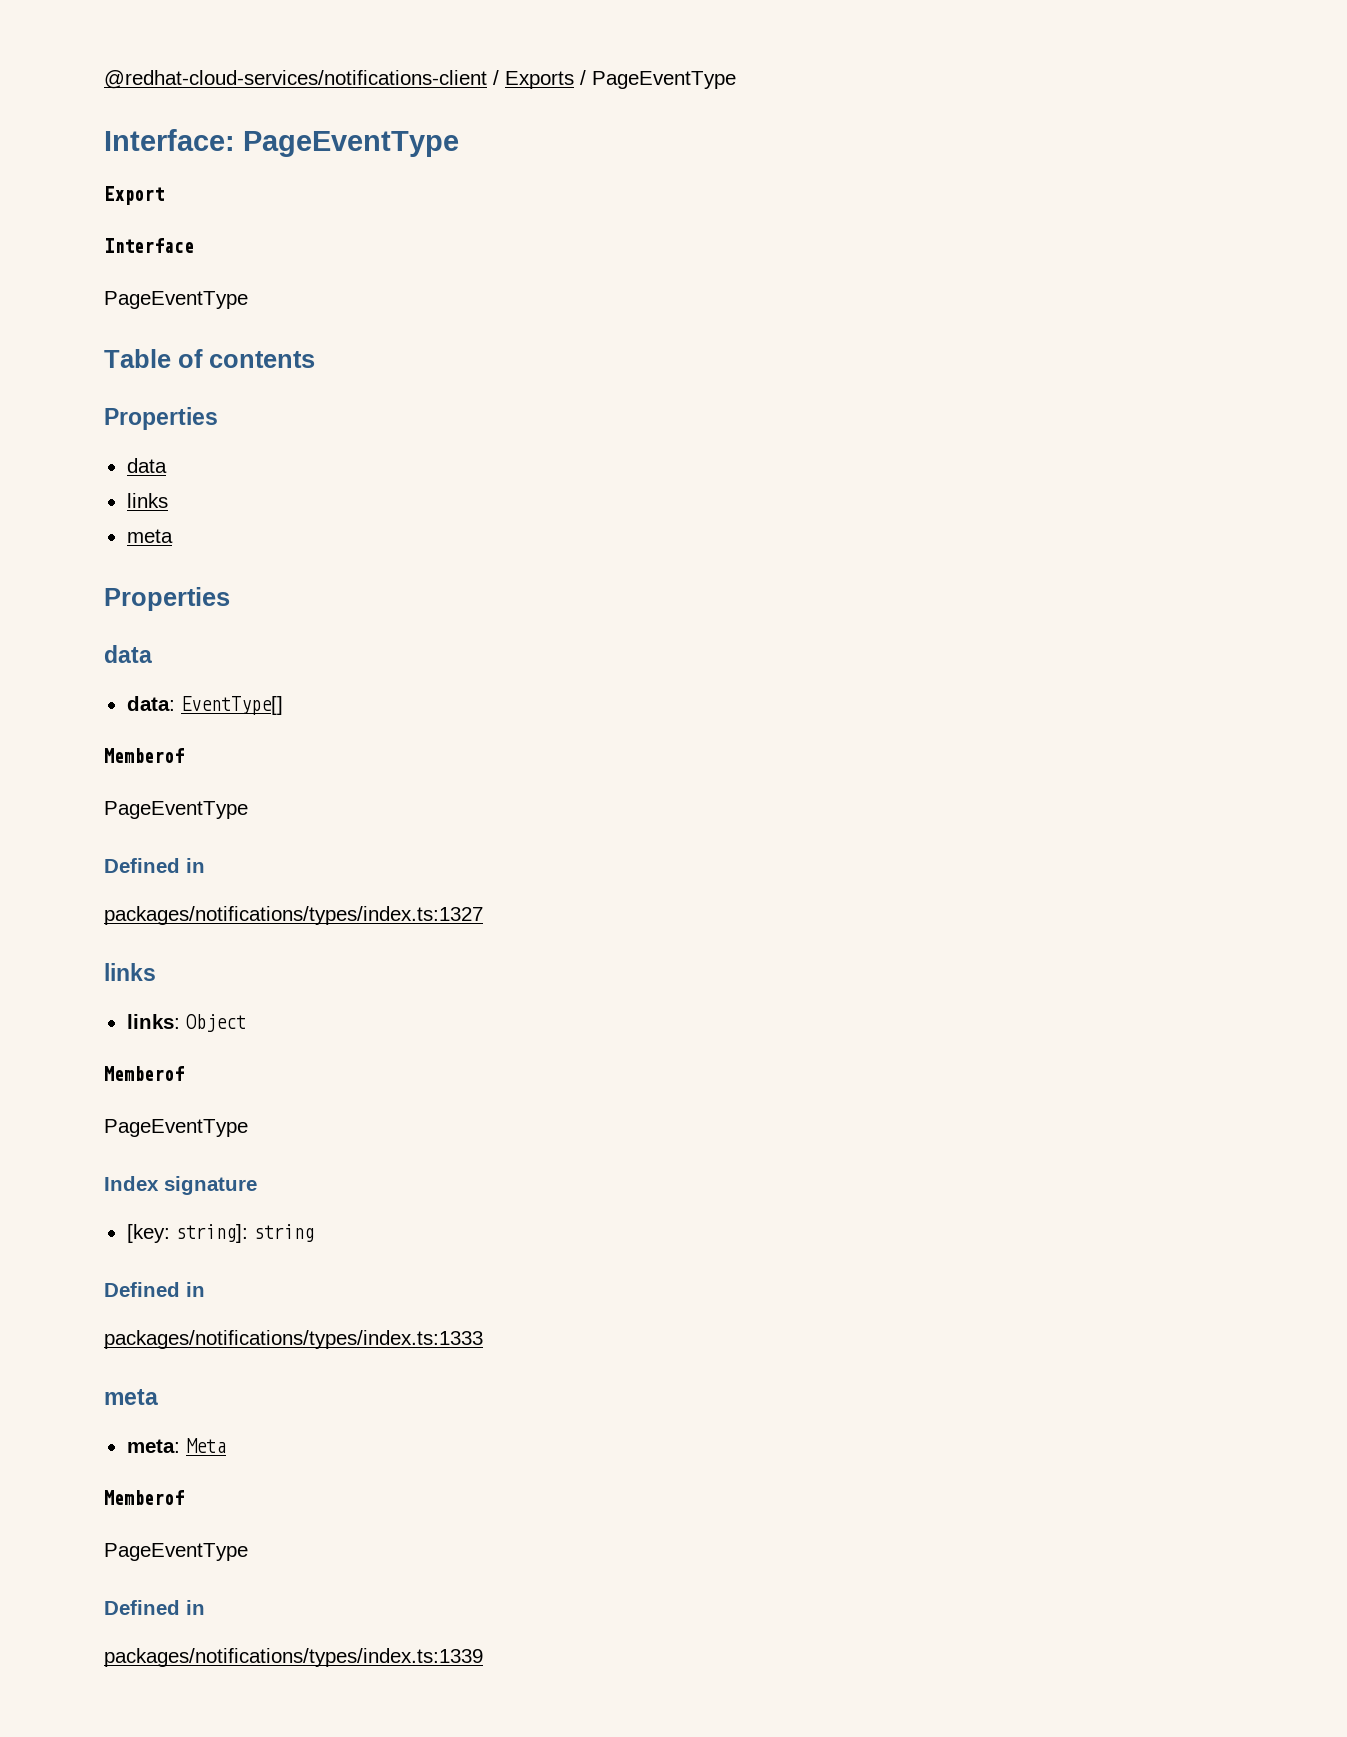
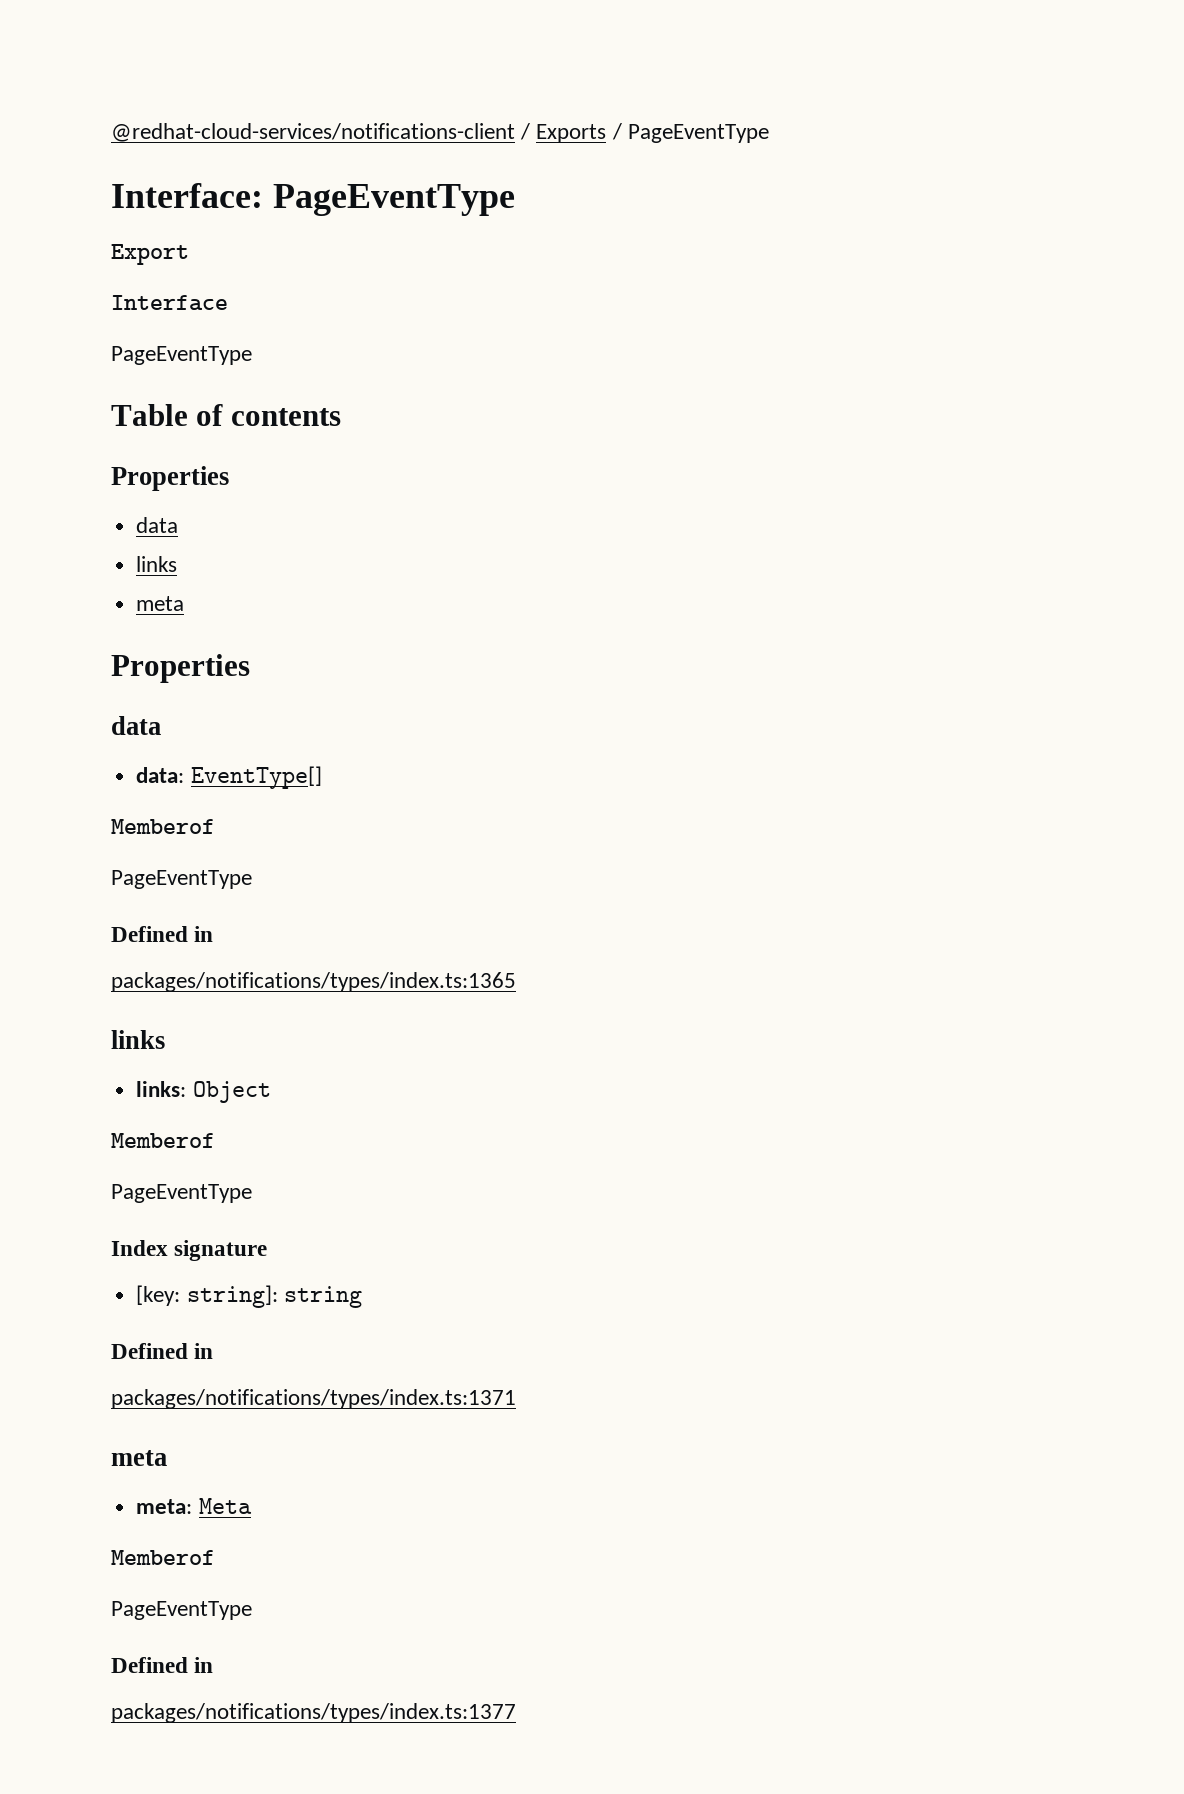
- packages/notifications/types/index.ts:1327
+ packages/notifications/types/index.ts:1365
- packages/notifications/types/index.ts:1333
+ packages/notifications/types/index.ts:1371
- packages/notifications/types/index.ts:1339
+ packages/notifications/types/index.ts:1377

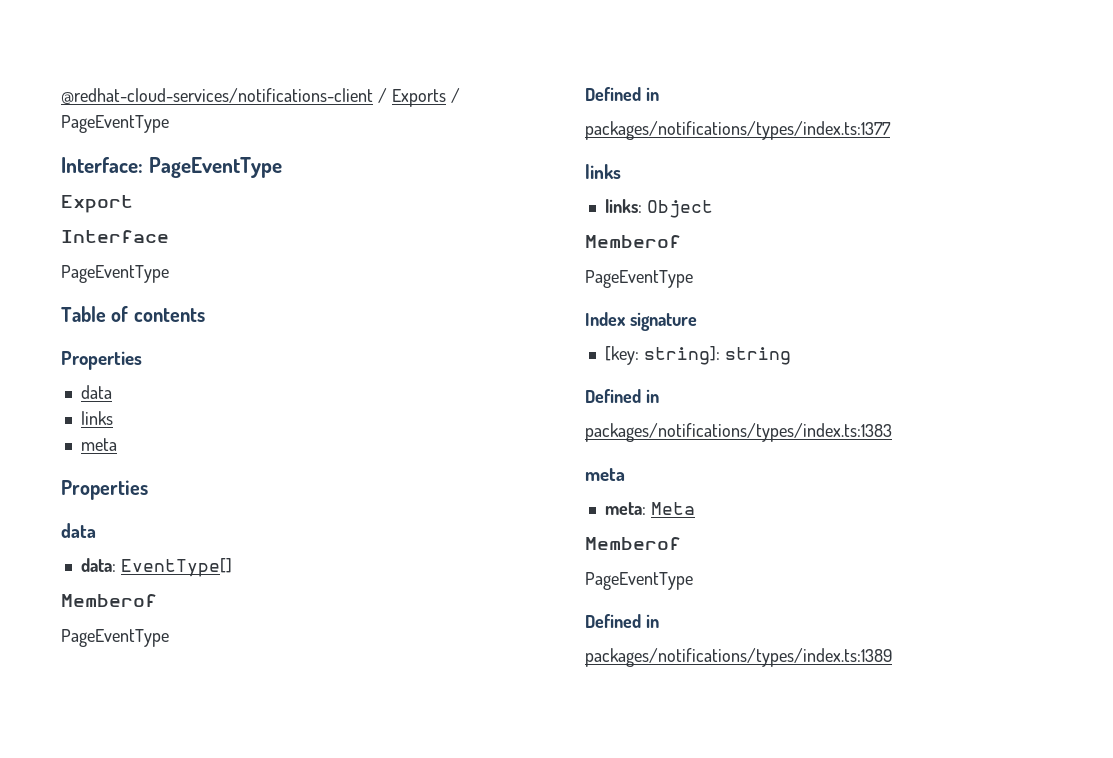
- packages/notifications/types/index.ts:1365
+ packages/notifications/types/index.ts:1377
- packages/notifications/types/index.ts:1371
+ packages/notifications/types/index.ts:1383
- packages/notifications/types/index.ts:1377
+ packages/notifications/types/index.ts:1389

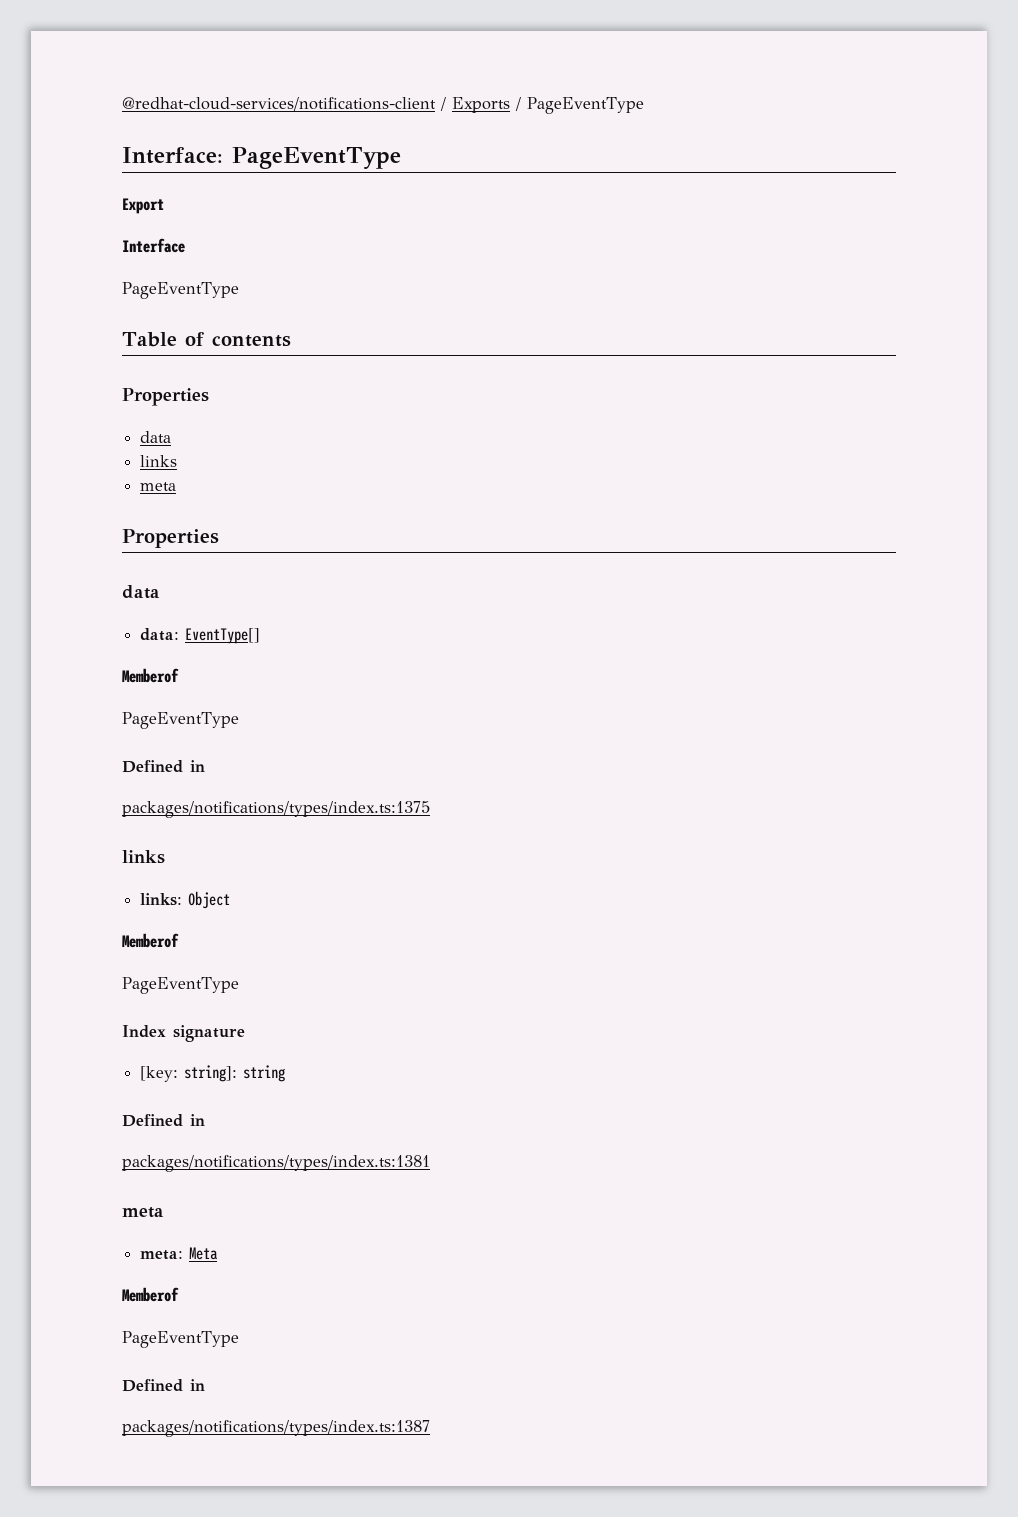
- packages/notifications/types/index.ts:1377
+ packages/notifications/types/index.ts:1375
- packages/notifications/types/index.ts:1383
+ packages/notifications/types/index.ts:1381
- packages/notifications/types/index.ts:1389
+ packages/notifications/types/index.ts:1387

